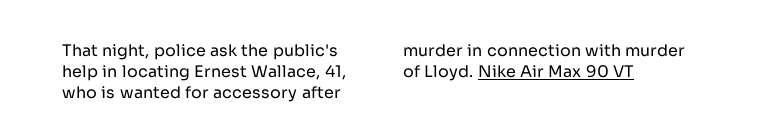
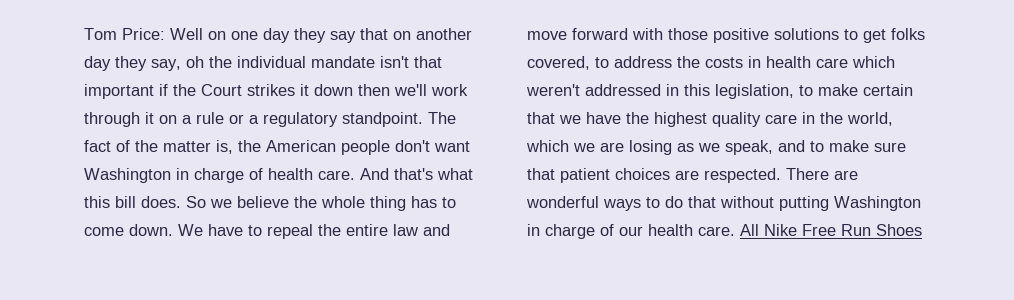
- That night, police ask the public's help in locating Ernest Wallace, 41, who is wanted for accessory after murder in connection with murder of Lloyd. Nike Air Max 90 VT
+ Tom Price: Well on one day they say that on another day they say, oh the individual mandate isn't that important if the Court strikes it down then we'll work through it on a rule or a regulatory standpoint. The fact of the matter is, the American people don't want Washington in charge of health care. And that's what this bill does. So we believe the whole thing has to come down. We have to repeal the entire law and move forward with those positive solutions to get folks covered, to address the costs in health care which weren't addressed in this legislation, to make certain that we have the highest quality care in the world, which we are losing as we speak, and to make sure that patient choices are respected. There are wonderful ways to do that without putting Washington in charge of our health care. All Nike Free Run Shoes

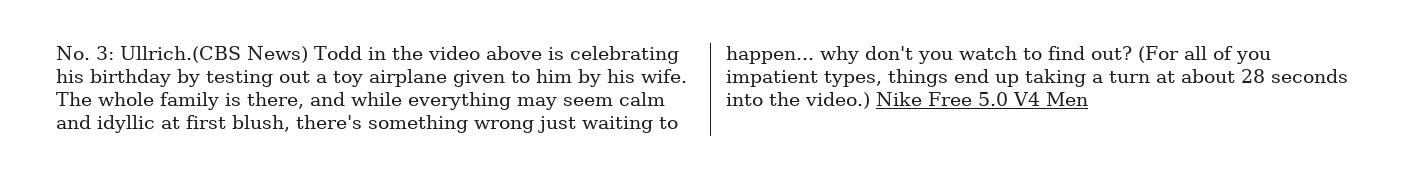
- Tom Price: Well on one day they say that on another day they say, oh the individual mandate isn't that important if the Court strikes it down then we'll work through it on a rule or a regulatory standpoint. The fact of the matter is, the American people don't want Washington in charge of health care. And that's what this bill does. So we believe the whole thing has to come down. We have to repeal the entire law and move forward with those positive solutions to get folks covered, to address the costs in health care which weren't addressed in this legislation, to make certain that we have the highest quality care in the world, which we are losing as we speak, and to make sure that patient choices are respected. There are wonderful ways to do that without putting Washington in charge of our health care. All Nike Free Run Shoes
+ No. 3: Ullrich.(CBS News) Todd in the video above is celebrating his birthday by testing out a toy airplane given to him by his wife. The whole family is there, and while everything may seem calm and idyllic at first blush, there's something wrong just waiting to happen... why don't you watch to find out? (For all of you impatient types, things end up taking a turn at about 28 seconds into the video.) Nike Free 5.0 V4 Men

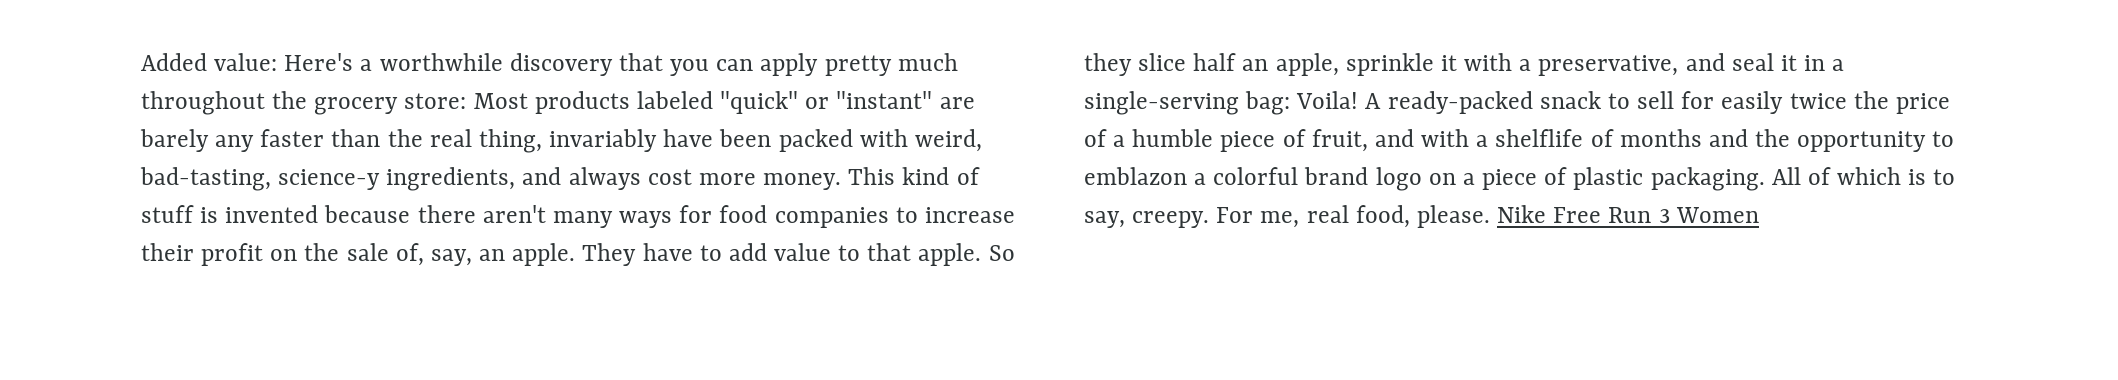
- No. 3: Ullrich.(CBS News) Todd in the video above is celebrating his birthday by testing out a toy airplane given to him by his wife. The whole family is there, and while everything may seem calm and idyllic at first blush, there's something wrong just waiting to happen... why don't you watch to find out? (For all of you impatient types, things end up taking a turn at about 28 seconds into the video.) Nike Free 5.0 V4 Men
+ Added value: Here's a worthwhile discovery that you can apply pretty much throughout the grocery store: Most products labeled "quick" or "instant" are barely any faster than the real thing, invariably have been packed with weird, bad-tasting, science-y ingredients, and always cost more money. This kind of stuff is invented because there aren't many ways for food companies to increase their profit on the sale of, say, an apple. They have to add value to that apple. So they slice half an apple, sprinkle it with a preservative, and seal it in a single-serving bag: Voila! A ready-packed snack to sell for easily twice the price of a humble piece of fruit, and with a shelflife of months and the opportunity to emblazon a colorful brand logo on a piece of plastic packaging. All of which is to say, creepy. For me, real food, please. Nike Free Run 3 Women

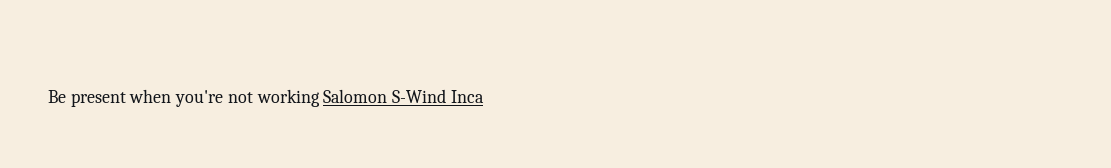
- Added value: Here's a worthwhile discovery that you can apply pretty much throughout the grocery store: Most products labeled "quick" or "instant" are barely any faster than the real thing, invariably have been packed with weird, bad-tasting, science-y ingredients, and always cost more money. This kind of stuff is invented because there aren't many ways for food companies to increase their profit on the sale of, say, an apple. They have to add value to that apple. So they slice half an apple, sprinkle it with a preservative, and seal it in a single-serving bag: Voila! A ready-packed snack to sell for easily twice the price of a humble piece of fruit, and with a shelflife of months and the opportunity to emblazon a colorful brand logo on a piece of plastic packaging. All of which is to say, creepy. For me, real food, please. Nike Free Run 3 Women
+ Be present when you're not working Salomon S-Wind Inca

